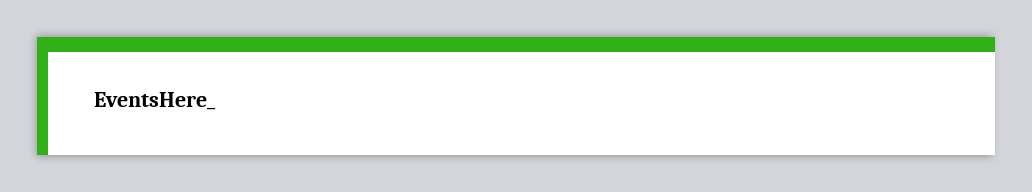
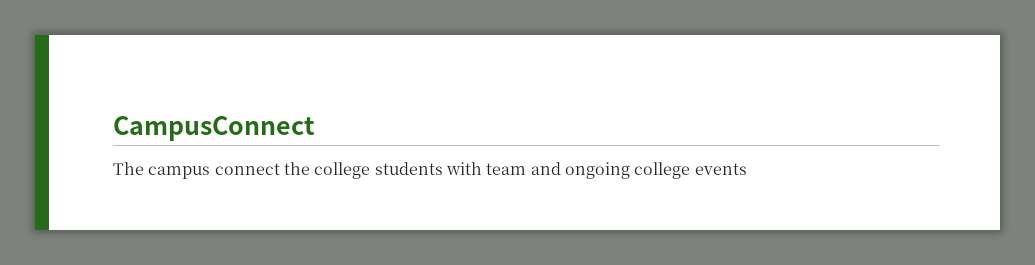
- EventsHere_
+ CampusConnect
+ The campus connect the college students with team and ongoing college events

